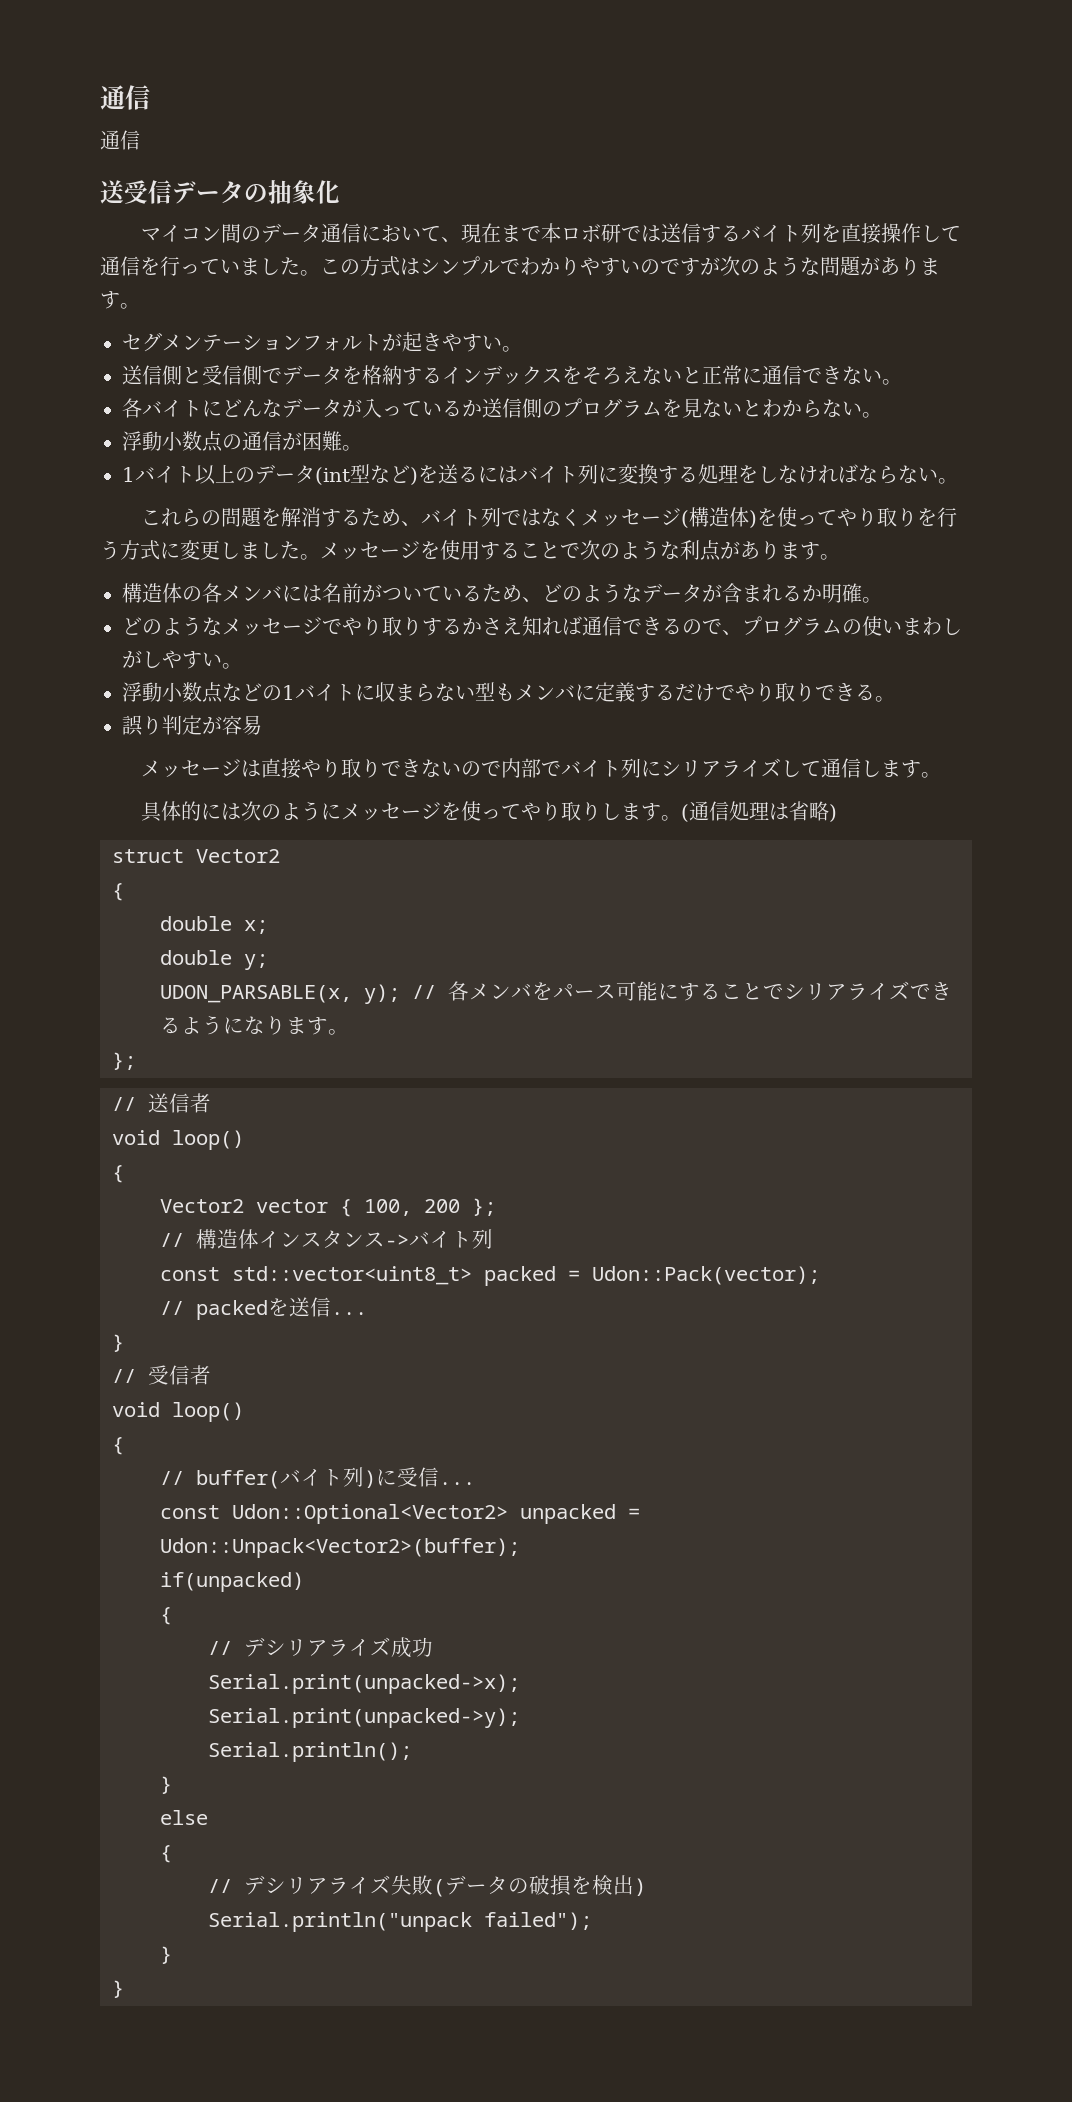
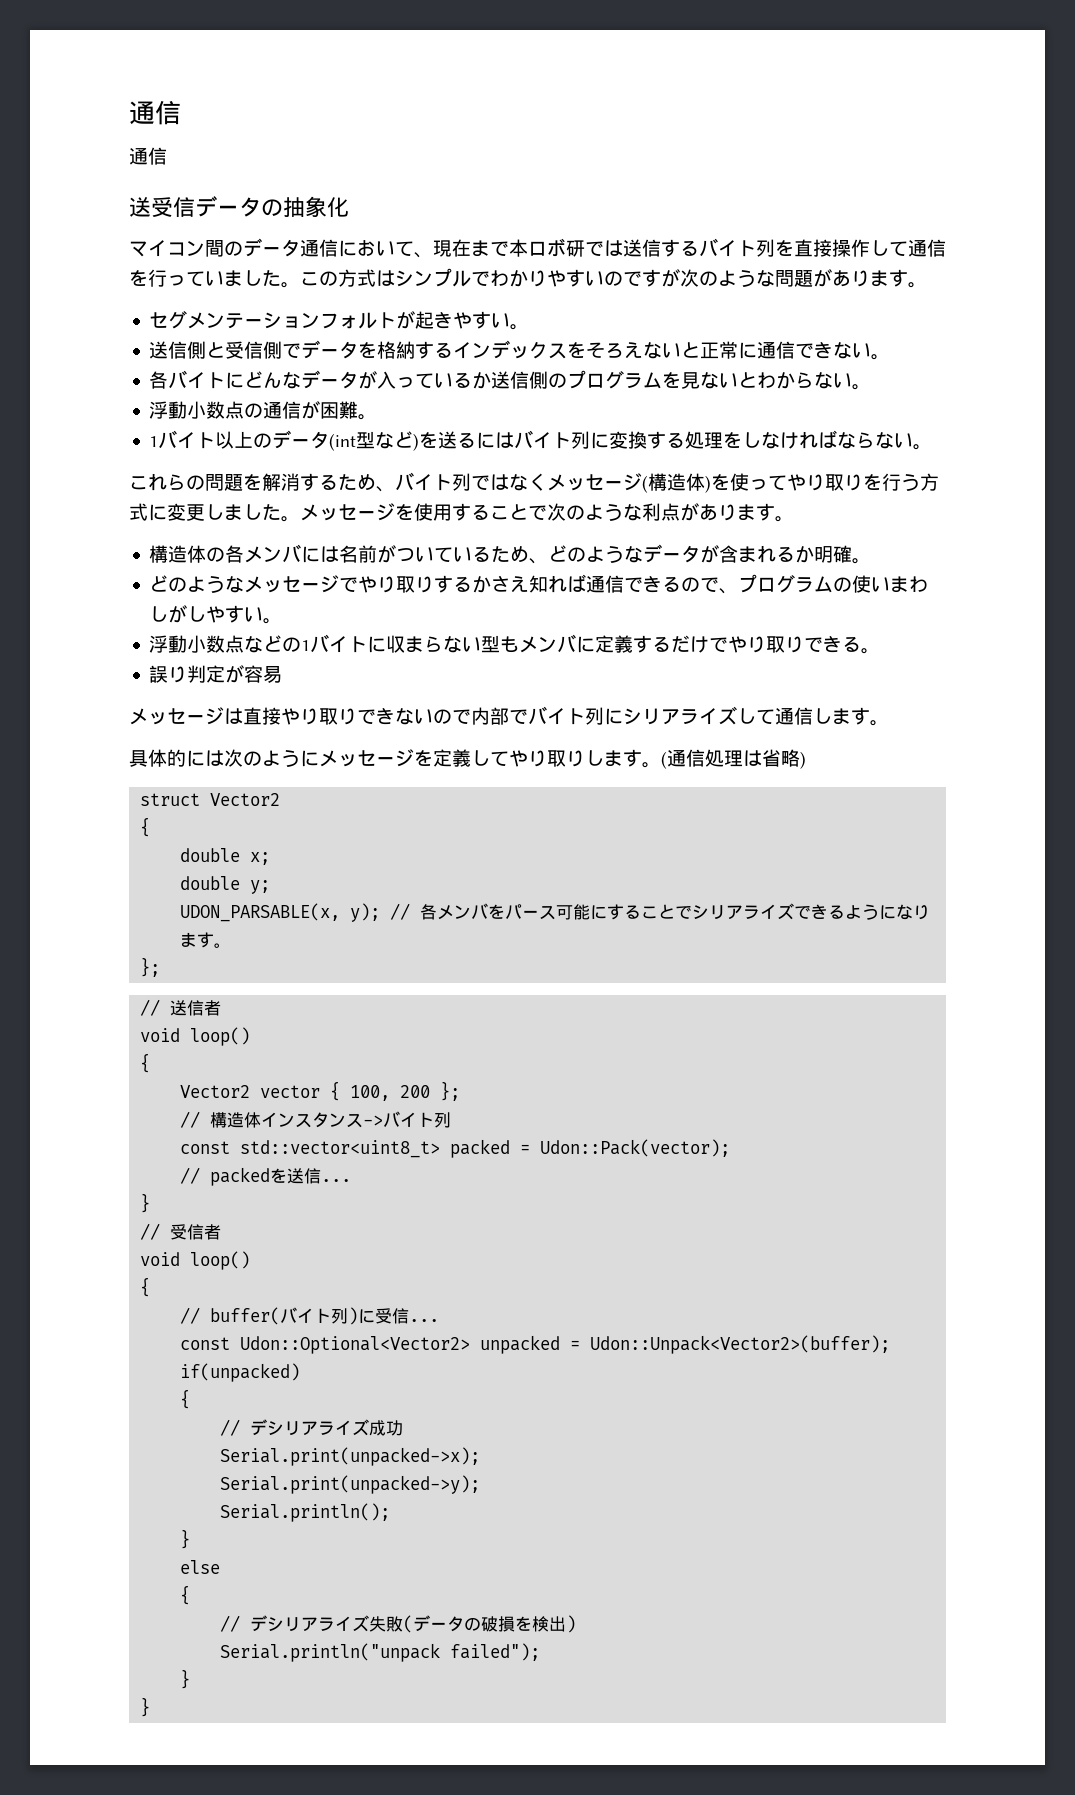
- 具体的には次のようにメッセージを使ってやり取りします。
+ 具体的には次のようにメッセージを定義してやり取りします。

